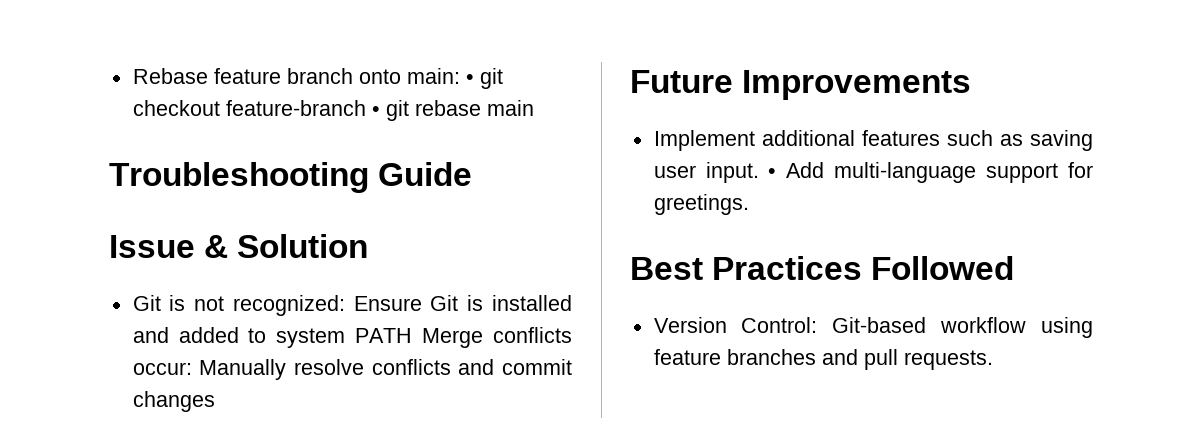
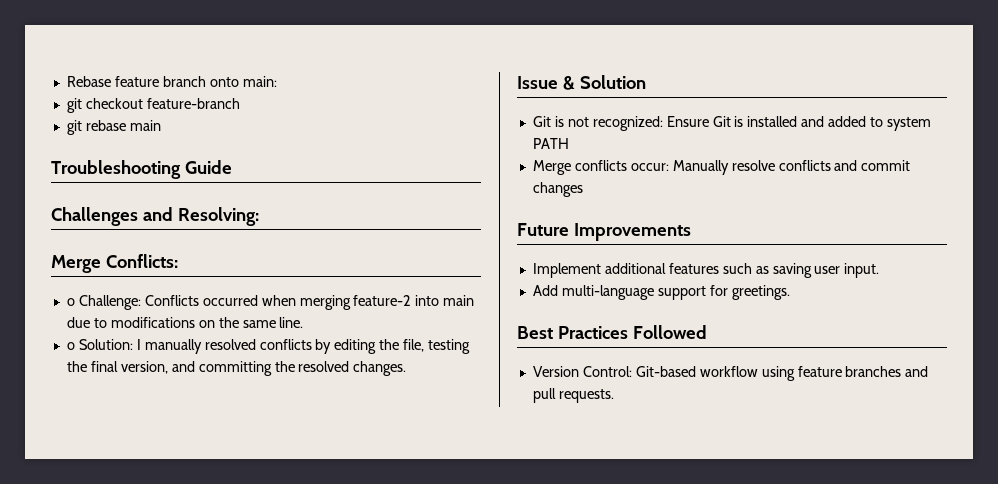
- Rebase feature branch onto main: • git checkout feature-branch • git rebase main
+ Rebase feature branch onto main:
+ git checkout feature-branch
+ git rebase main
+ Challenges and Resolving:
+ Merge Conflicts:
+ o Challenge: Conflicts occurred when merging feature-2 into main due to modifications on the same line.
+ o Solution: I manually resolved conflicts by editing the file, testing the final version, and committing the resolved changes.
- Git is not recognized: Ensure Git is installed and added to system PATH Merge conflicts occur: Manually resolve conflicts and commit changes
+ Git is not recognized: Ensure Git is installed and added to system PATH
+ Merge conflicts occur: Manually resolve conflicts and commit changes
- Implement additional features such as saving user input. • Add multi-language support for greetings.
+ Implement additional features such as saving user input.
+ Add multi-language support for greetings.

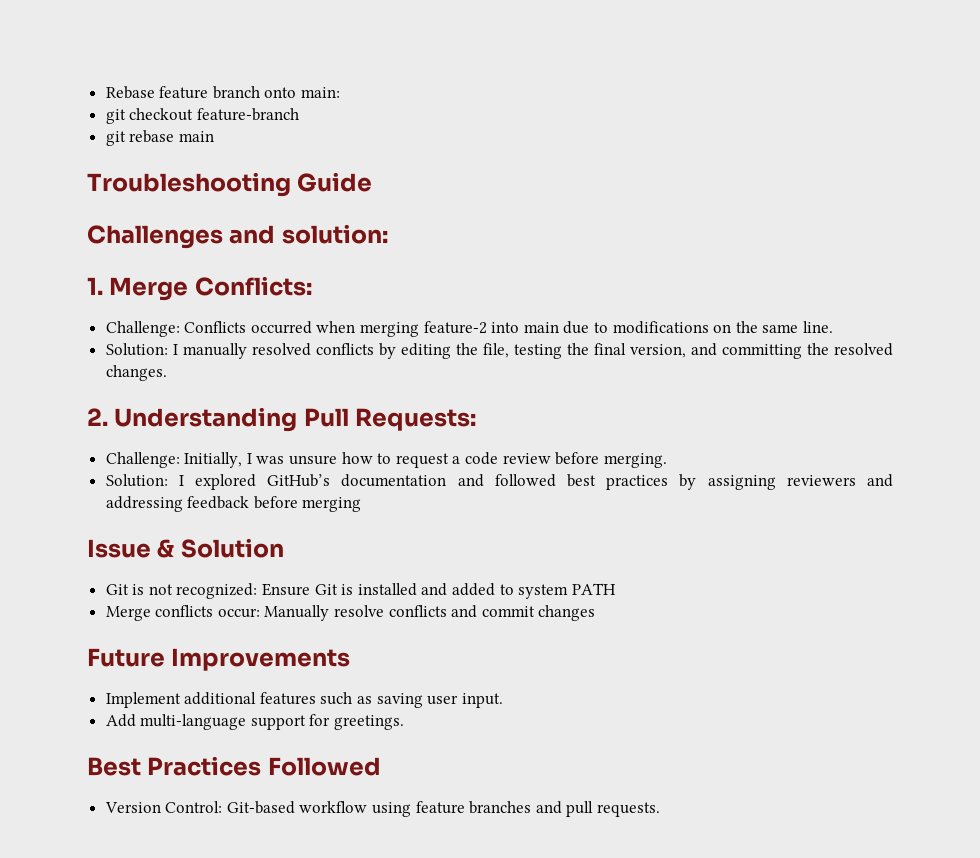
- Challenges and Resolving:
- Merge Conflicts:
+ Challenges and solution:
+ 1. Merge Conflicts:
- o Challenge: Conflicts occurred when merging feature-2 into main due to modifications on the same line.
+ Challenge: Conflicts occurred when merging feature-2 into main due to modifications on the same line.
- o Solution: I manually resolved conflicts by editing the file, testing the final version, and committing the resolved changes.
+ Solution: I manually resolved conflicts by editing the file, testing the final version, and committing the resolved changes.
+ 2. Understanding Pull Requests:
+ Challenge: Initially, I was unsure how to request a code review before merging.
+ Solution: I explored GitHub’s documentation and followed best practices by assigning reviewers and addressing feedback before merging

